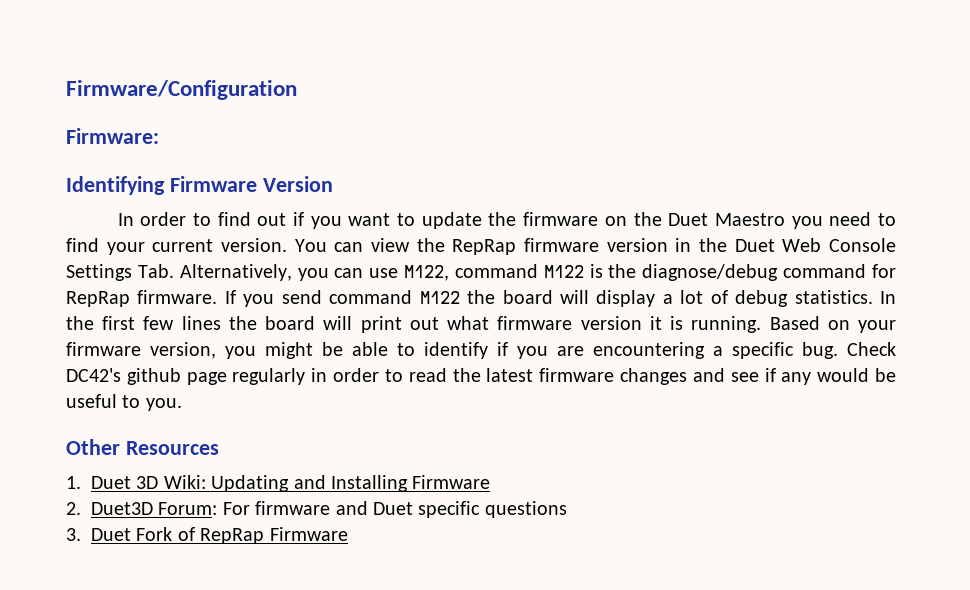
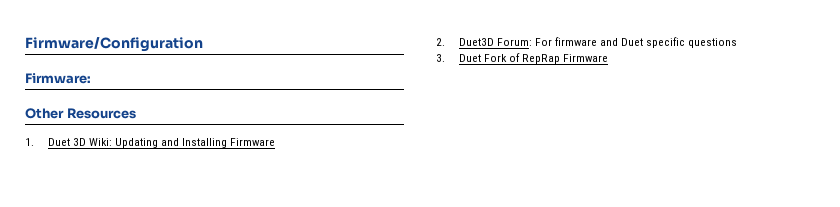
- Identifying Firmware Version
- In order to find out if you want to update the firmware on the Duet Maestro you need to find your current version. You can view the RepRap firmware version in the Duet Web Console Settings Tab. Alternatively, you can use M122, command M122 is the diagnose/debug command for RepRap firmware. If you send command M122 the board will display a lot of debug statistics. In the first few lines the board will print out what firmware version it is running. Based on your firmware version, you might be able to identify if you are encountering a specific bug. Check DC42's github page regularly in order to read the latest firmware changes and see if any would be useful to you.

